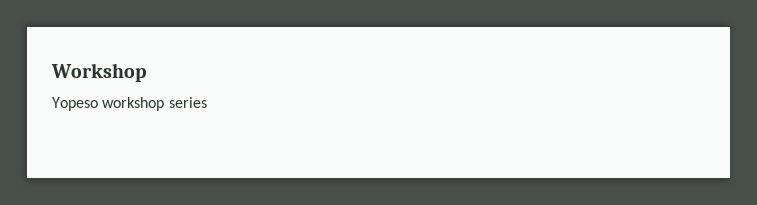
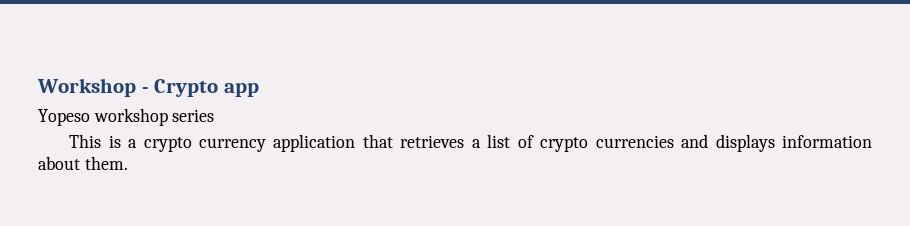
- Workshop
+ Workshop - Crypto app
+ This is a crypto currency application that retrieves a list of crypto currencies and displays information about them.

